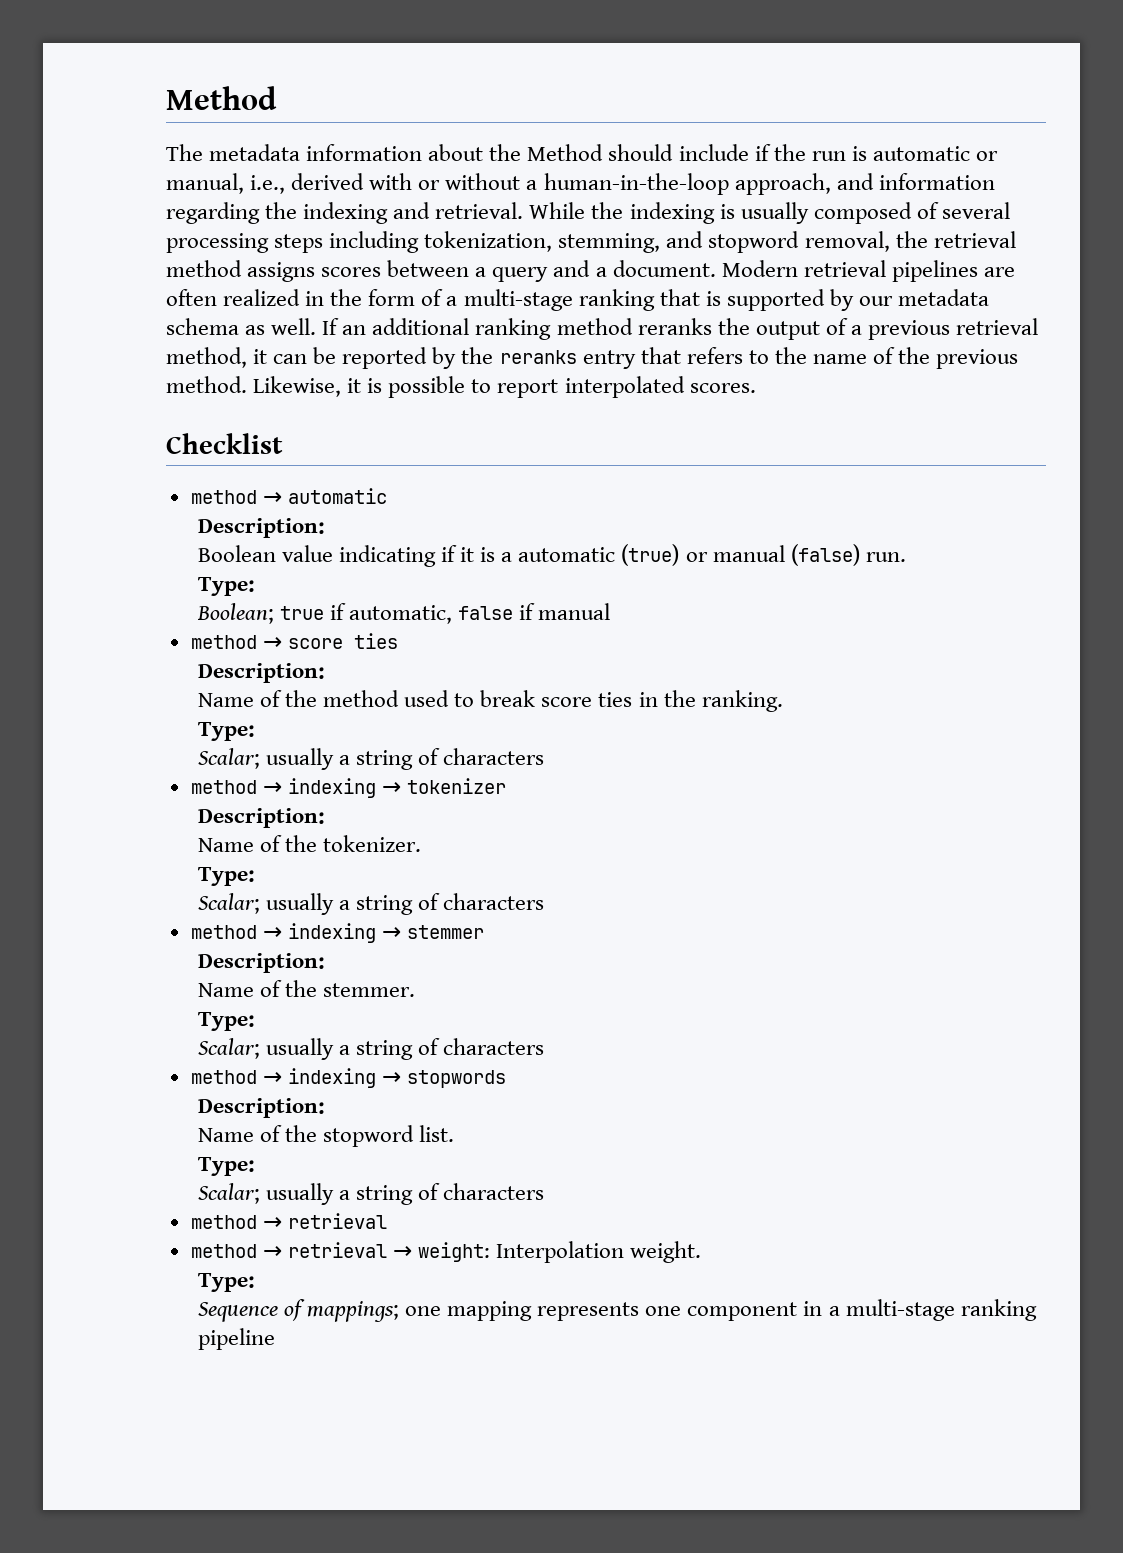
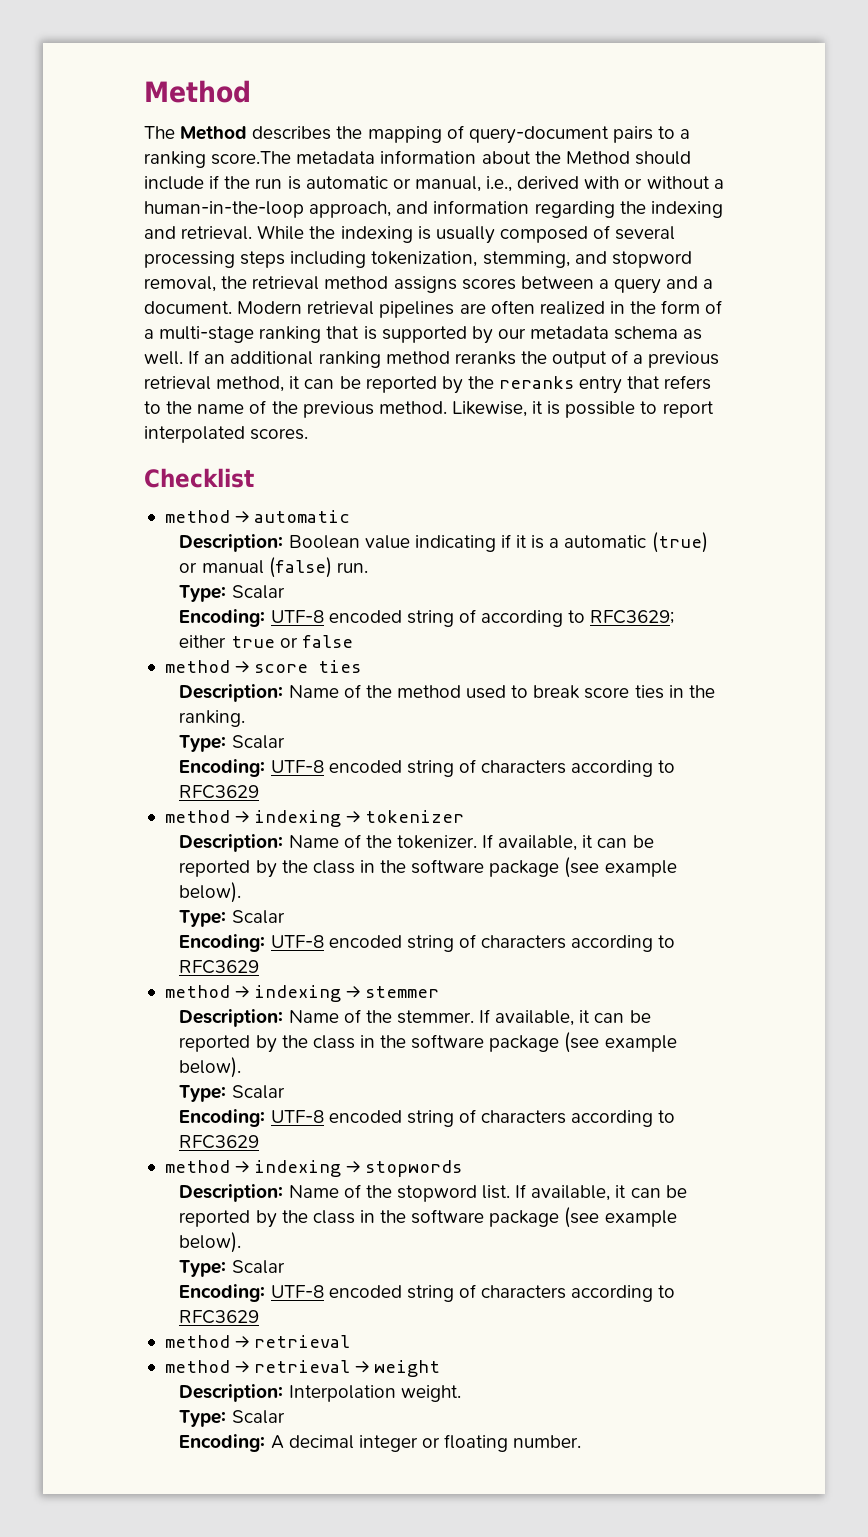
- The metadata information about the Method should include if the run is automatic or manual, i.e., derived with or without a human-in-the-loop approach, and information regarding the indexing and retrieval.
+ The Method describes the mapping of query-document pairs to a ranking score.The metadata information about the Method should include if the run is automatic or manual, i.e., derived with or without a human-in-the-loop approach, and information regarding the indexing and retrieval.
  method → automatic
- Description:
- Boolean value indicating if it is a automatic (true) or manual (false) run.
- Type:
- Boolean; true if automatic, false if manual
+ Description: Boolean value indicating if it is a automatic (true) or manual (false) run.
+ Type: Scalar
+ Encoding: UTF-8 encoded string of according to RFC3629; either true or false
  method → score ties
- Description:
- Name of the method used to break score ties in the ranking.
- Type:
- Scalar; usually a string of characters
+ Description: Name of the method used to break score ties in the ranking.
+ Type: Scalar
+ Encoding: UTF-8 encoded string of characters according to RFC3629
  method → indexing → tokenizer
- Description:
- Name of the tokenizer.
- Type:
- Scalar; usually a string of characters
+ Description: Name of the tokenizer. If available, it can be reported by the class in the software package (see example below).
+ Type: Scalar
+ Encoding: UTF-8 encoded string of characters according to RFC3629
  method → indexing → stemmer
- Description:
- Name of the stemmer.
- Type:
- Scalar; usually a string of characters
+ Description: Name of the stemmer. If available, it can be reported by the class in the software package (see example below).
+ Type: Scalar
+ Encoding: UTF-8 encoded string of characters according to RFC3629
  method → indexing → stopwords
- Description:
- Name of the stopword list.
- Type:
- Scalar; usually a string of characters
+ Description: Name of the stopword list. If available, it can be reported by the class in the software package (see example below).
+ Type: Scalar
+ Encoding: UTF-8 encoded string of characters according to RFC3629
- method → retrieval → weight: Interpolation weight.
- Type:
- Sequence of mappings; one mapping represents one component in a multi-stage ranking pipeline
+ method → retrieval → weight
+ Description: Interpolation weight.
+ Type: Scalar
+ Encoding: A decimal integer or floating number.

